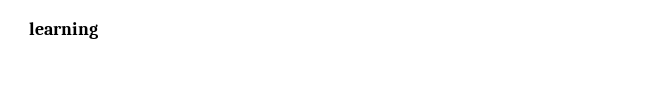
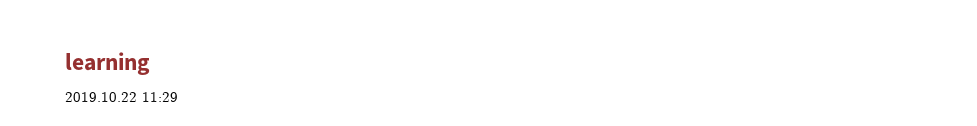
+ 2019.10.22 11:29

